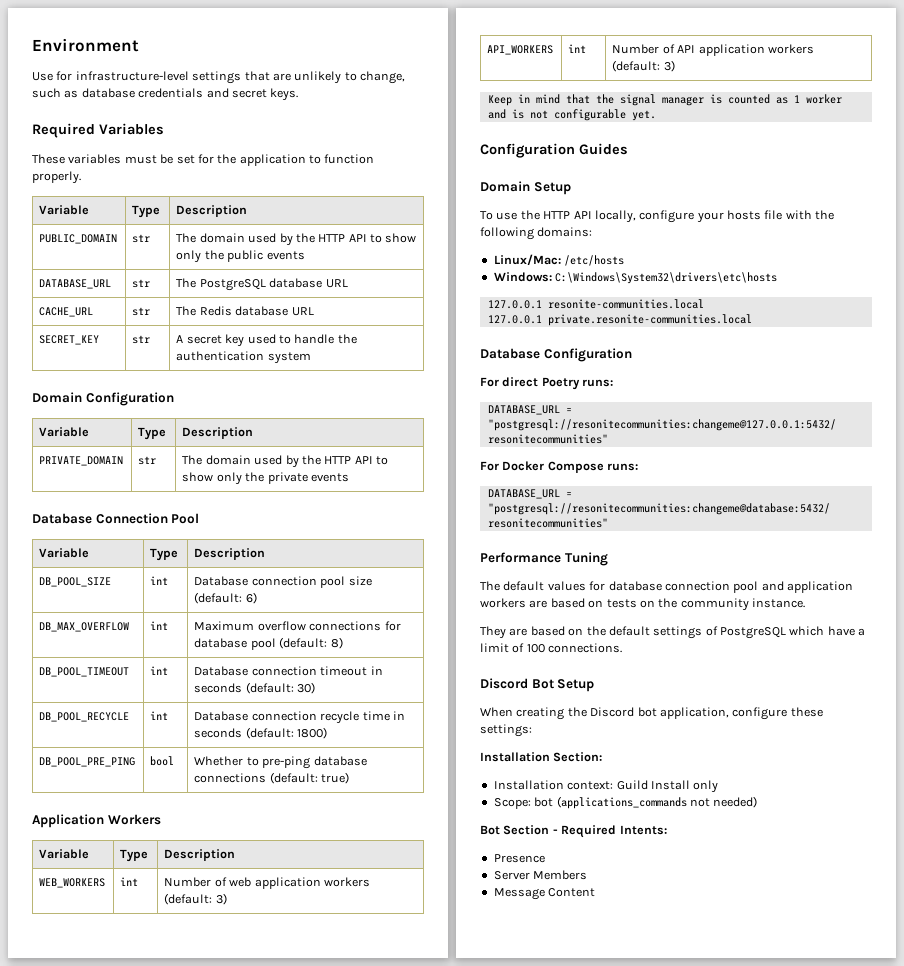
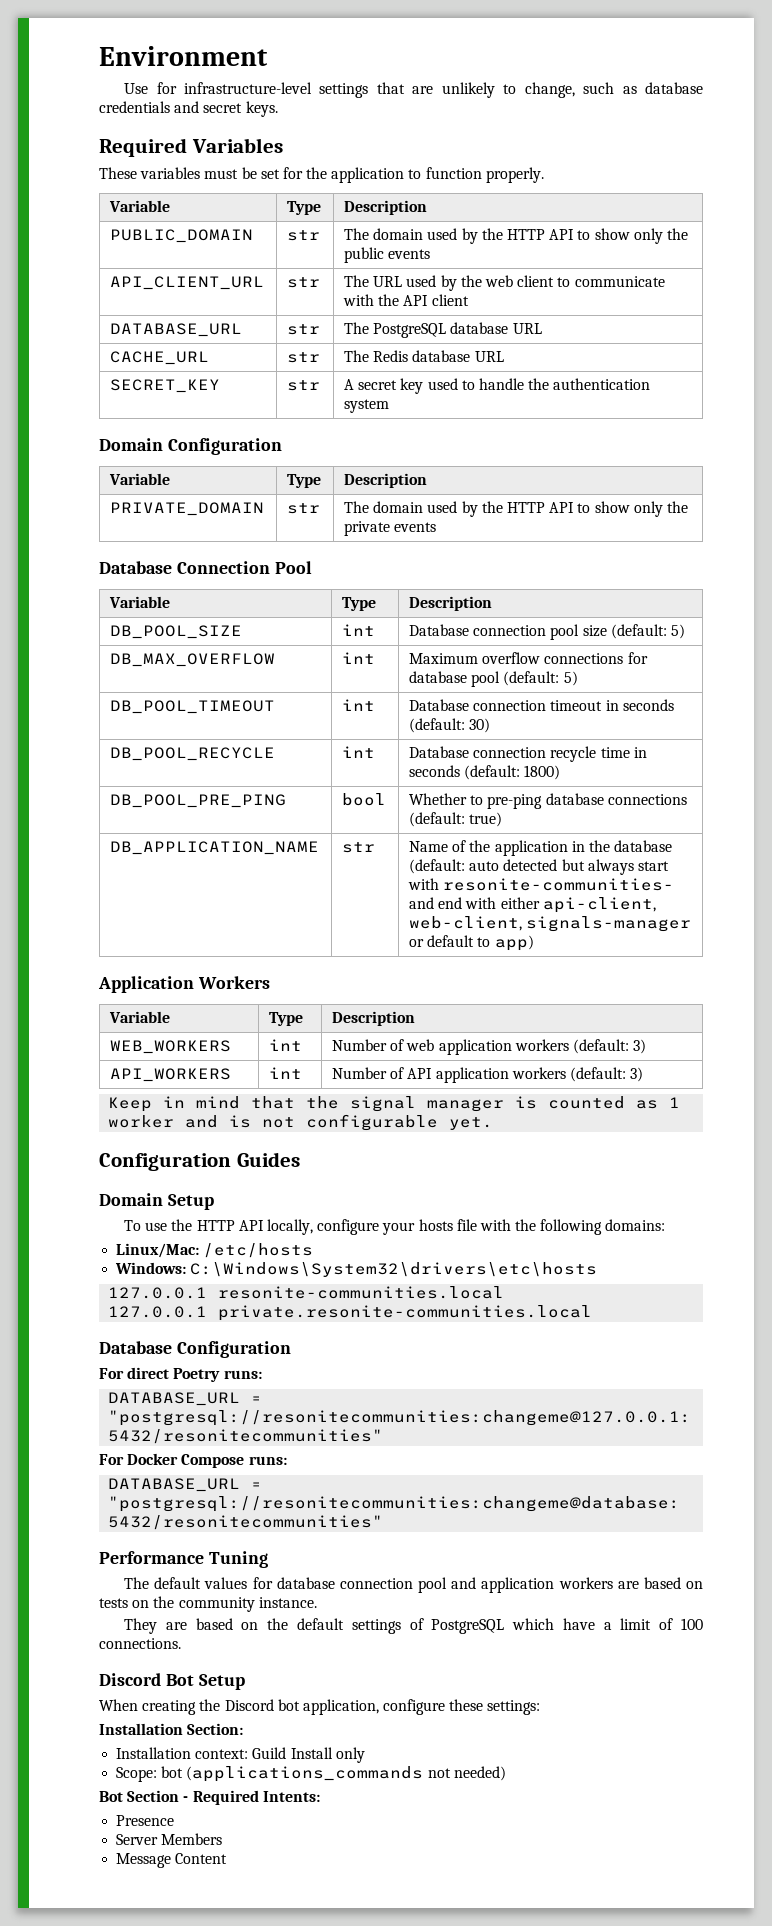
+ API_CLIENT_URL | str | The URL used by the web client to communicate with the API client
- DB_POOL_SIZE | int | Database connection pool size (default: 6)
+ DB_POOL_SIZE | int | Database connection pool size (default: 5)
- DB_MAX_OVERFLOW | int | Maximum overflow connections for database pool (default: 8)
+ DB_MAX_OVERFLOW | int | Maximum overflow connections for database pool (default: 5)
+ DB_APPLICATION_NAME | str | Name of the application in the database (default: auto detected but always start with resonite-communities- and end with either api-client, web-client, signals-manager or default to app)

